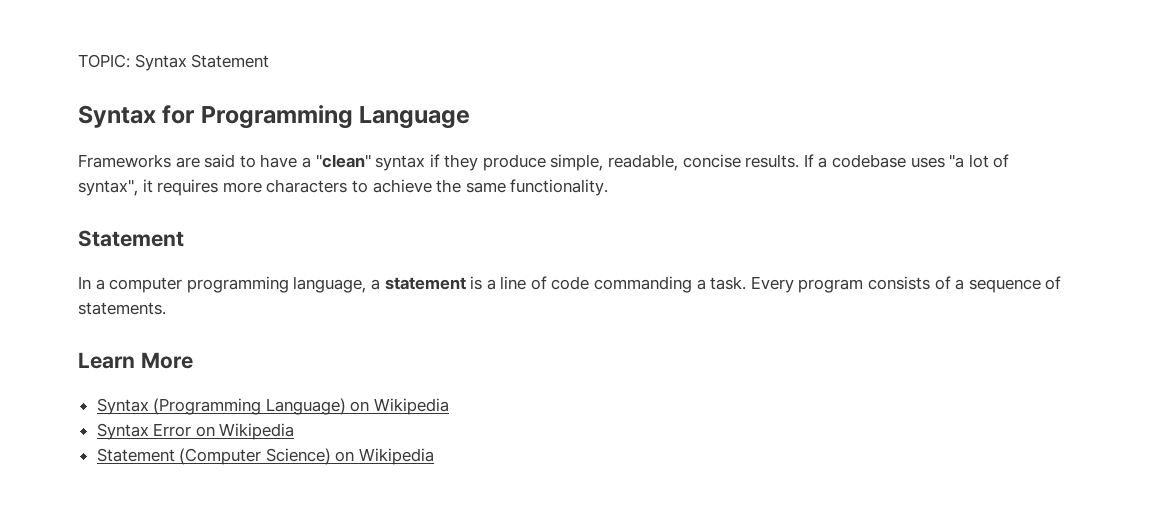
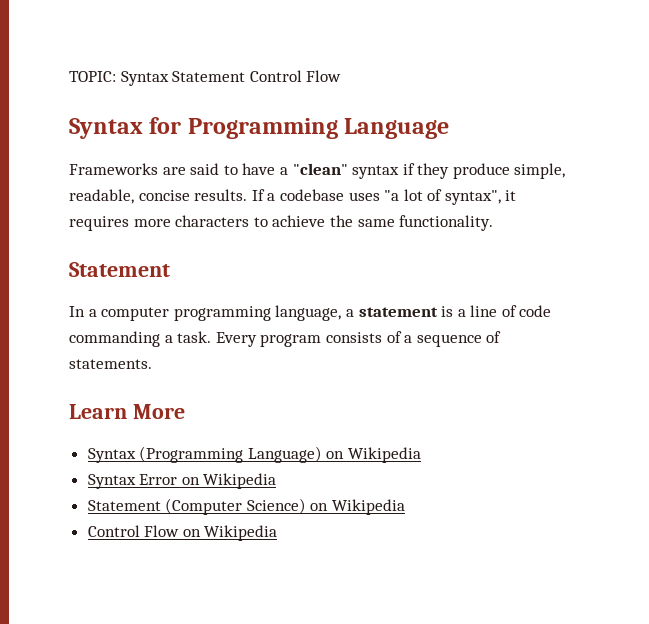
- TOPIC: Syntax Statement
+ TOPIC: Syntax Statement Control Flow
+ Control Flow on Wikipedia

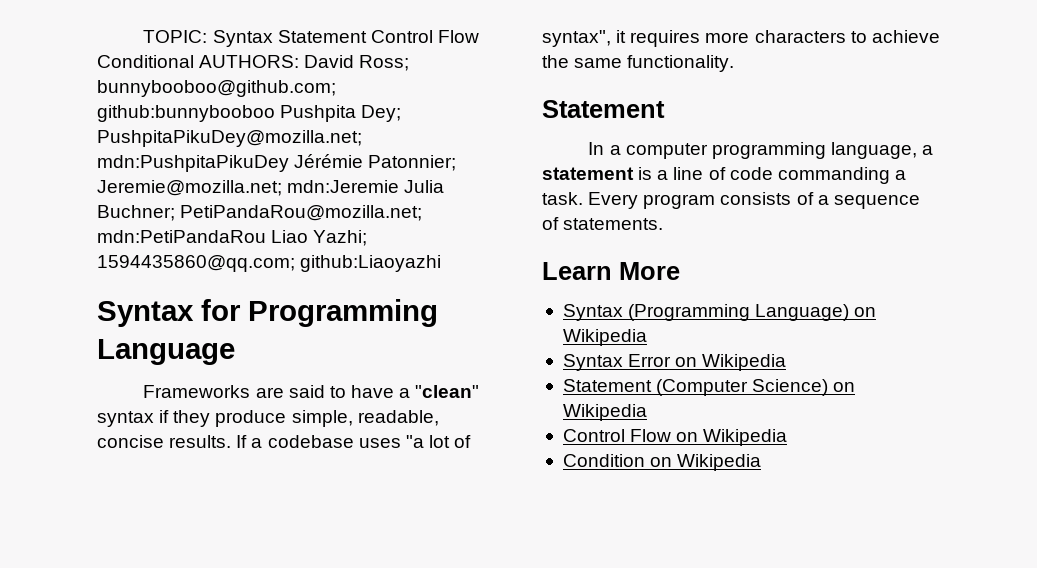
- TOPIC: Syntax Statement Control Flow
+ TOPIC: Syntax Statement Control Flow Conditional AUTHORS: David Ross; bunnybooboo@github.com; github:bunnybooboo Pushpita Dey; PushpitaPikuDey@mozilla.net; mdn:PushpitaPikuDey Jérémie Patonnier; Jeremie@mozilla.net; mdn:Jeremie Julia Buchner; PetiPandaRou@mozilla.net; mdn:PetiPandaRou Liao Yazhi; 1594435860@qq.com; github:Liaoyazhi
+ Condition on Wikipedia

